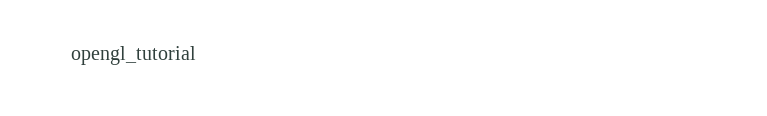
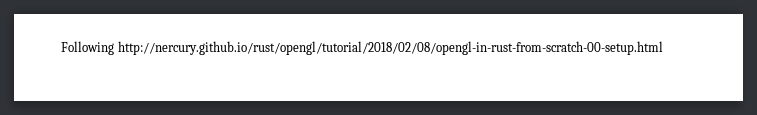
- opengl_tutorial
+ Following http://nercury.github.io/rust/opengl/tutorial/2018/02/08/opengl-in-rust-from-scratch-00-setup.html

